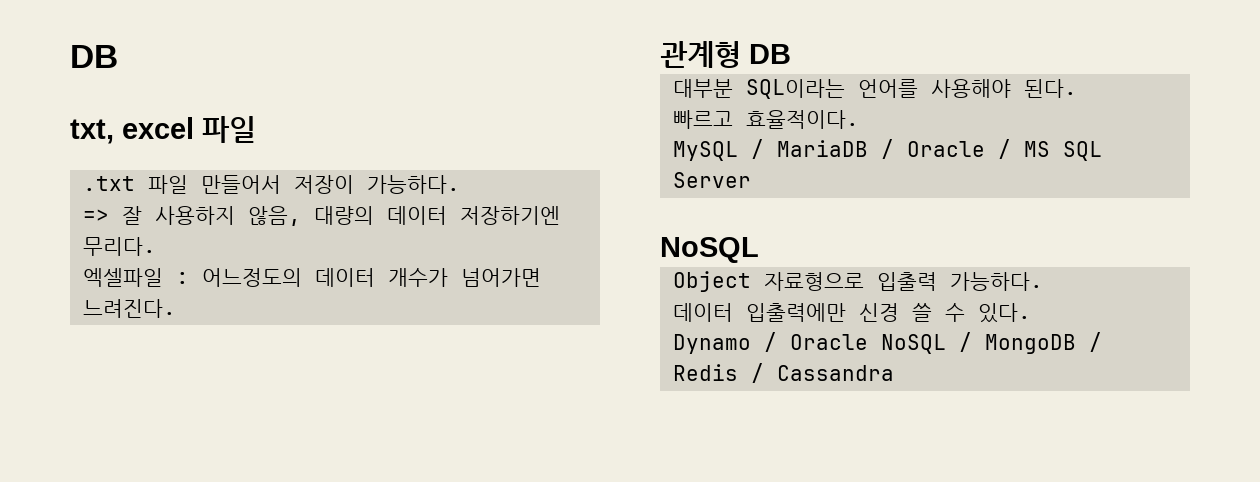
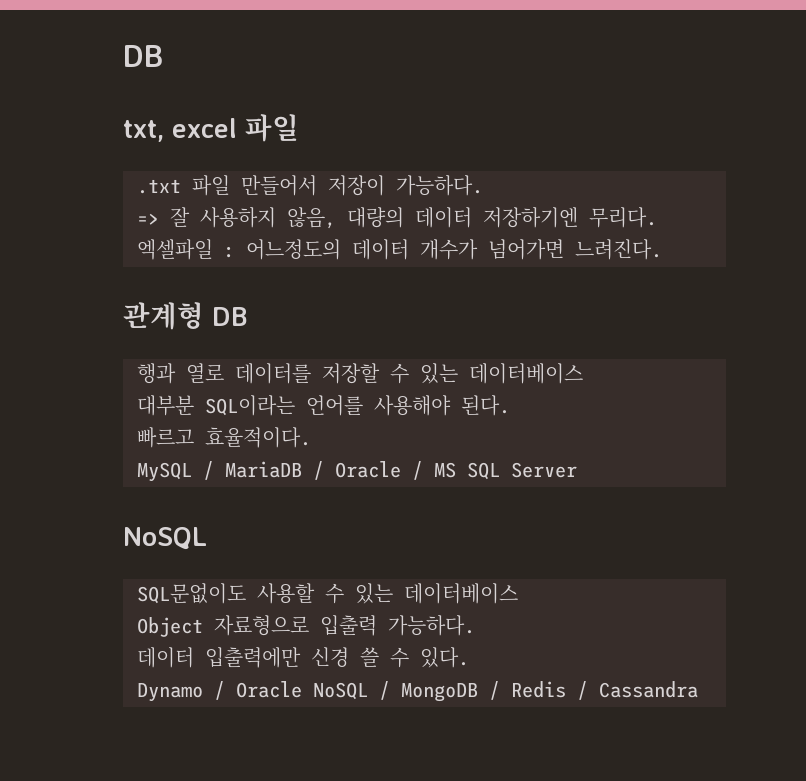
+ 행과 열로 데이터를 저장할 수 있는 데이터베이스
+ SQL문없이도 사용할 수 있는 데이터베이스

